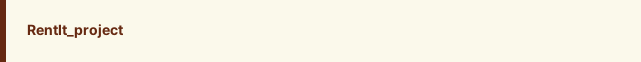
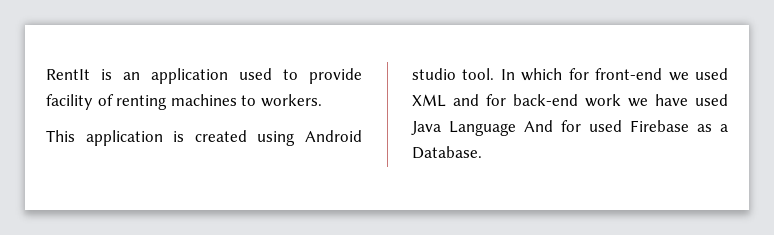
- RentIt_project
+ RentIt is an application used to provide facility of renting machines to workers.
+ This application is created using Android studio tool. In which for front-end we used XML and for back-end work we have used Java Language And for used Firebase as a Database.

